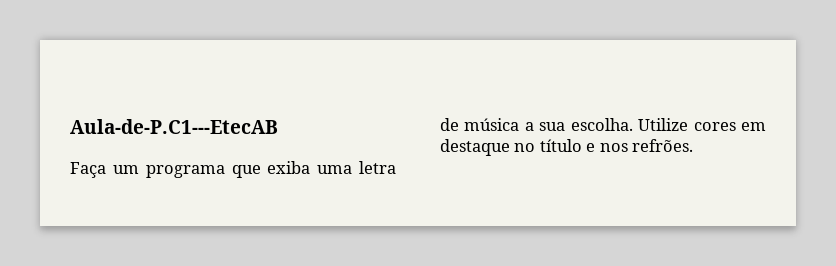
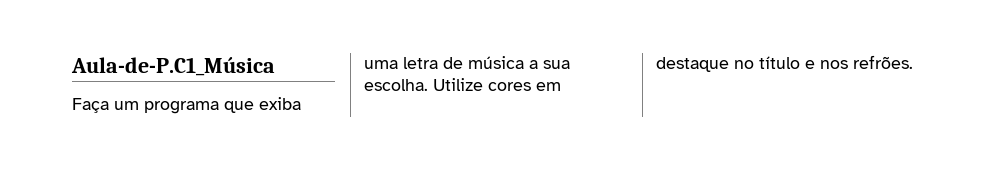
- Aula-de-P.C1---EtecAB
+ Aula-de-P.C1_Música

